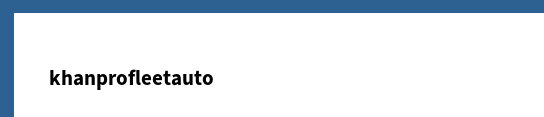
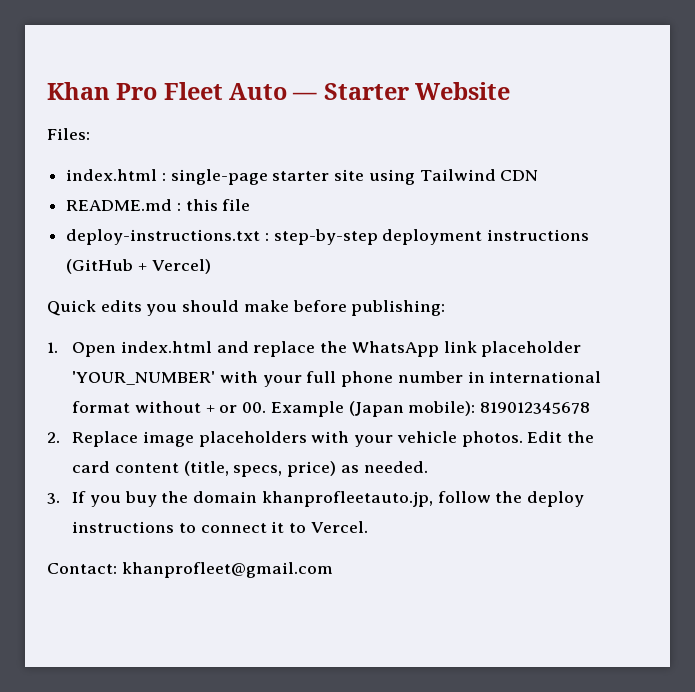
- khanprofleetauto
+ Khan Pro Fleet Auto — Starter Website
+ Files:
+ index.html : single-page starter site using Tailwind CDN
+ README.md : this file
+ deploy-instructions.txt : step-by-step deployment instructions (GitHub + Vercel)
+ Quick edits you should make before publishing:
+ 1. Open index.html and replace the WhatsApp link placeholder 'YOUR_NUMBER' with your full phone number in international format without + or 00. Example (Japan mobile): 819012345678
+ 2. Replace image placeholders with your vehicle photos. Edit the card content (title, specs, price) as needed.
+ 3. If you buy the domain khanprofleetauto.jp, follow the deploy instructions to connect it to Vercel.
+ Contact: khanprofleet@gmail.com

